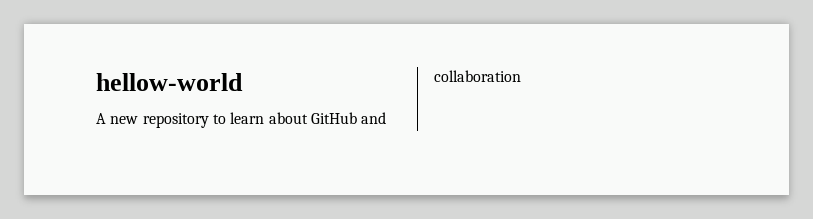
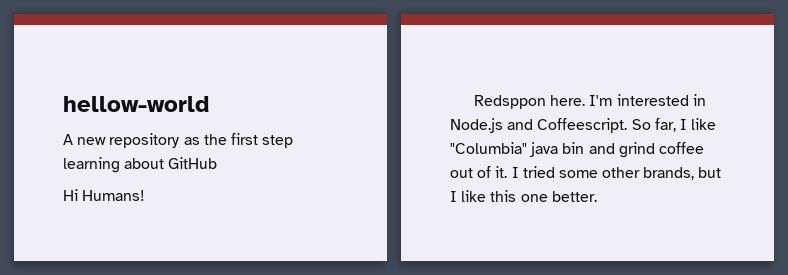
- A new repository to learn about GitHub and collaboration
+ A new repository as the first step learning about GitHub
+ Hi Humans!
+ Redsppon here. I'm interested in Node.js and Coffeescript. So far, I like "Columbia" java bin and grind coffee out of it. I tried some other brands, but I like this one better.

